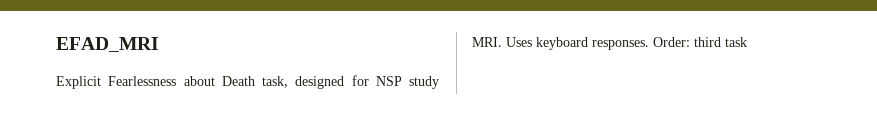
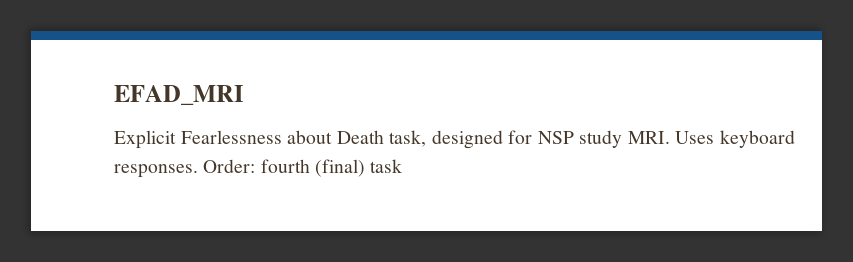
- Order: third task
+ Order: fourth (final) task

